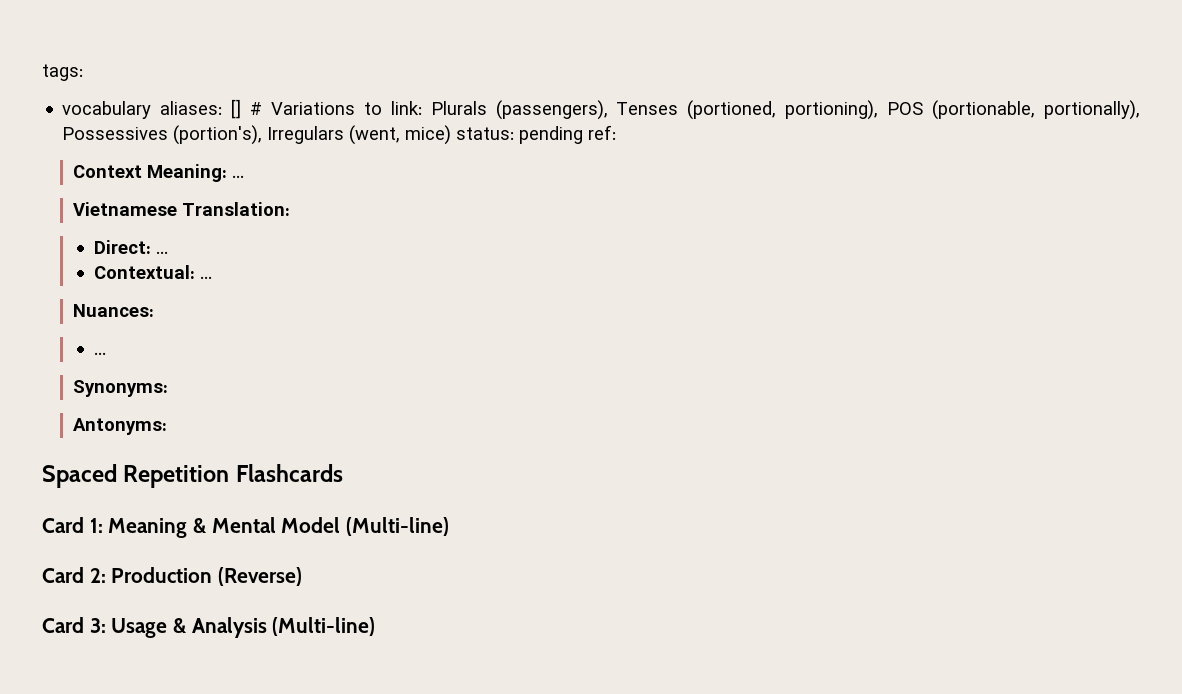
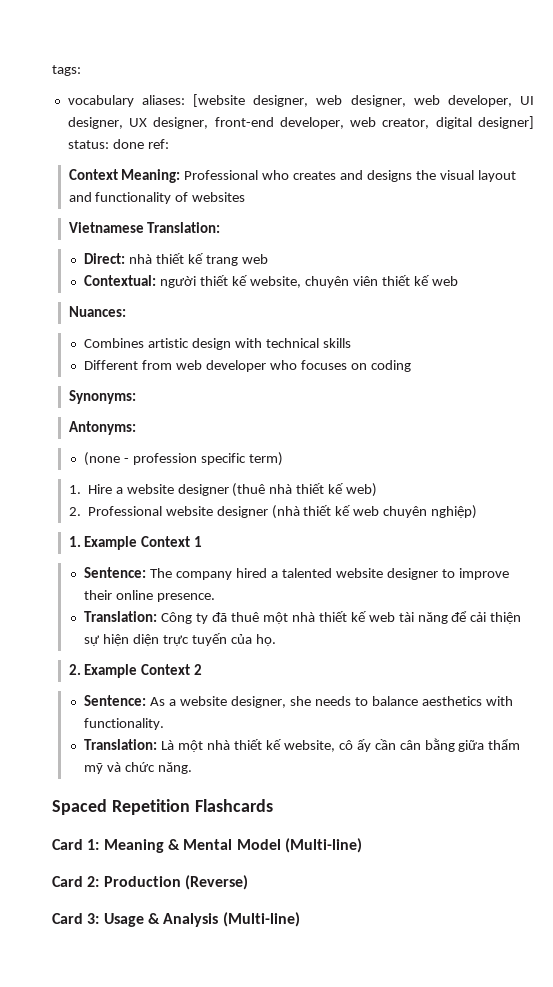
- vocabulary aliases: [] # Variations to link: Plurals (passengers), Tenses (portioned, portioning), POS (portionable, portionally), Possessives (portion's), Irregulars (went, mice) status: pending ref:
- Context Meaning: ...
+ vocabulary aliases: [website designer, web designer, web developer, UI designer, UX designer, front-end developer, web creator, digital designer] status: done ref:
+ Context Meaning: Professional who creates and designs the visual layout and functionality of websites
  Vietnamese Translation:
- Direct: ...
- Contextual: ...
+ Direct: nhà thiết kế trang web
+ Contextual: người thiết kế website, chuyên viên thiết kế web
  Nuances:
- ...
+ Combines artistic design with technical skills
+ Different from web developer who focuses on coding
  Synonyms:
  Antonyms:
+ (none - profession specific term)
+ 1. Hire a website designer (thuê nhà thiết kế web)
+ 2. Professional website designer (nhà thiết kế web chuyên nghiệp)
+ 1. Example Context 1
+ Sentence: The company hired a talented website designer to improve their online presence.
+ Translation: Công ty đã thuê một nhà thiết kế web tài năng để cải thiện sự hiện diện trực tuyến của họ.
+ 2. Example Context 2
+ Sentence: As a website designer, she needs to balance aesthetics with functionality.
+ Translation: Là một nhà thiết kế website, cô ấy cần cân bằng giữa thẩm mỹ và chức năng.

